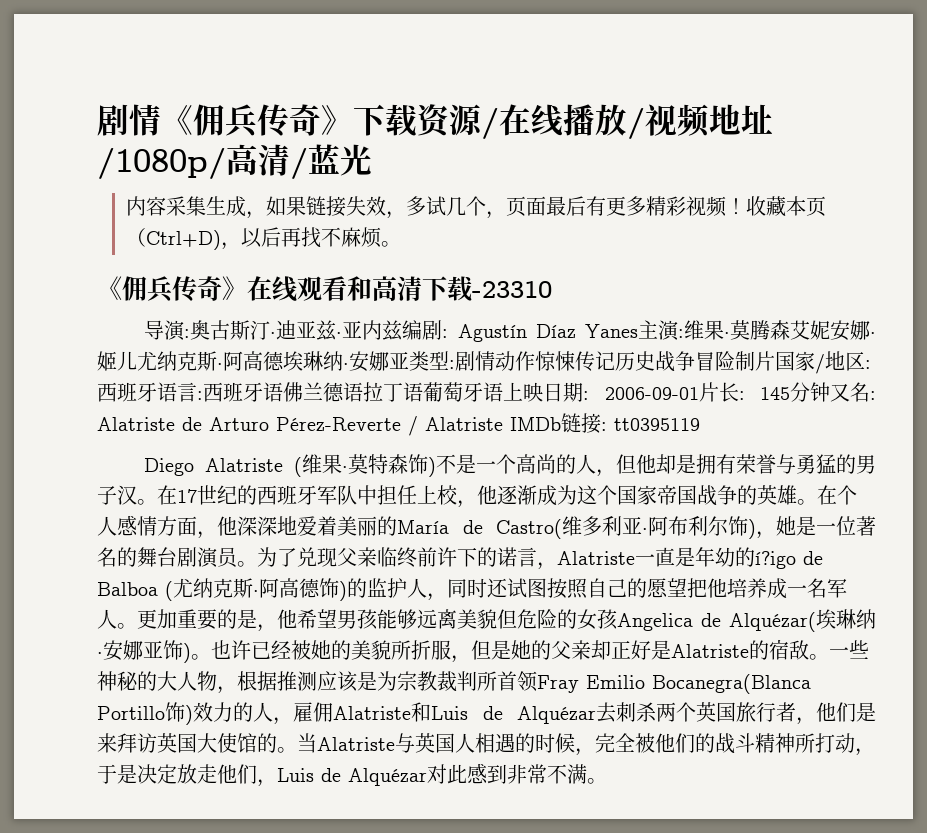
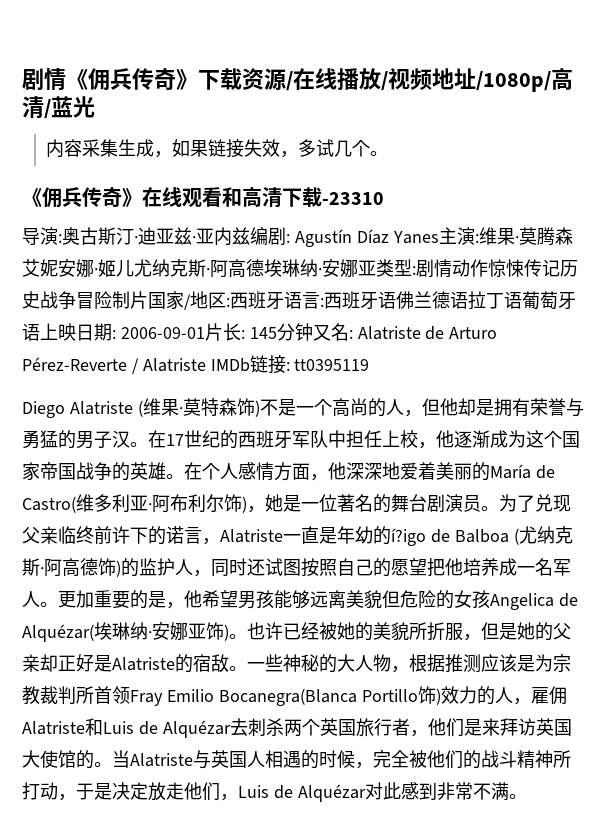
- 内容采集生成，如果链接失效，多试几个，页面最后有更多精彩视频！收藏本页（Ctrl+D)，以后再找不麻烦。
+ 内容采集生成，如果链接失效，多试几个。

